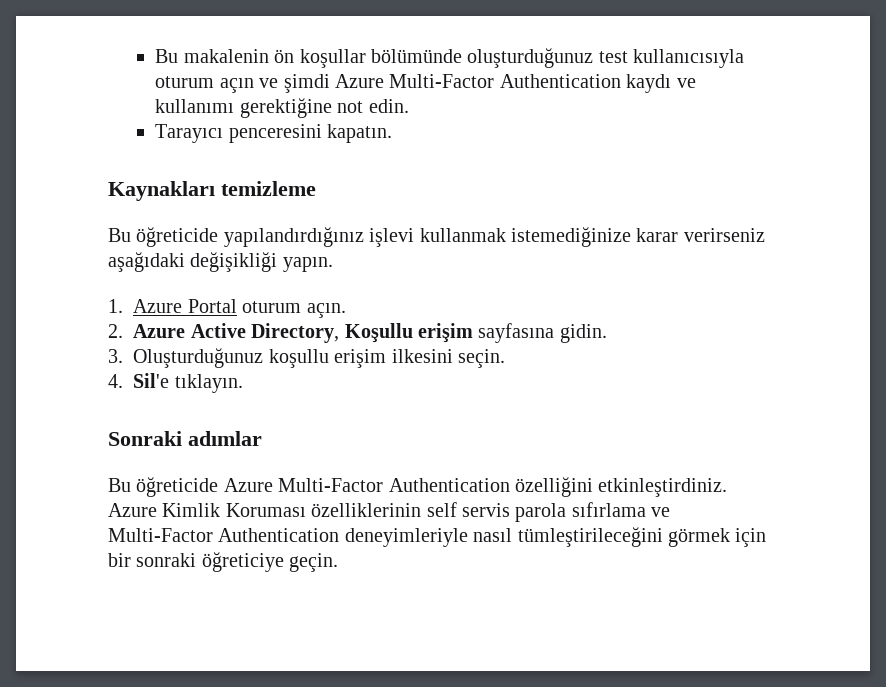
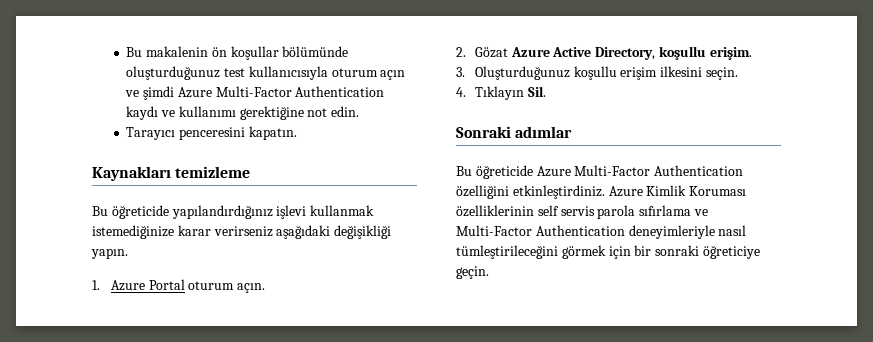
- 2. Azure Active Directory, Koşullu erişim sayfasına gidin.
+ 2. Gözat Azure Active Directory, koşullu erişim.
- 4. Sil'e tıklayın.
+ 4. Tıklayın Sil.

